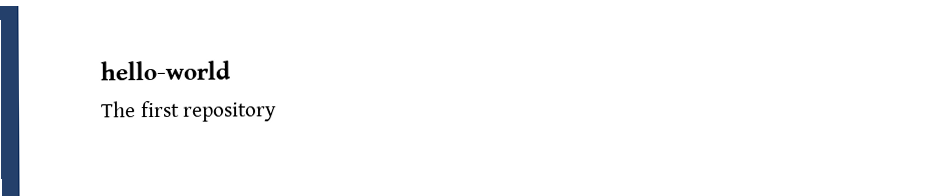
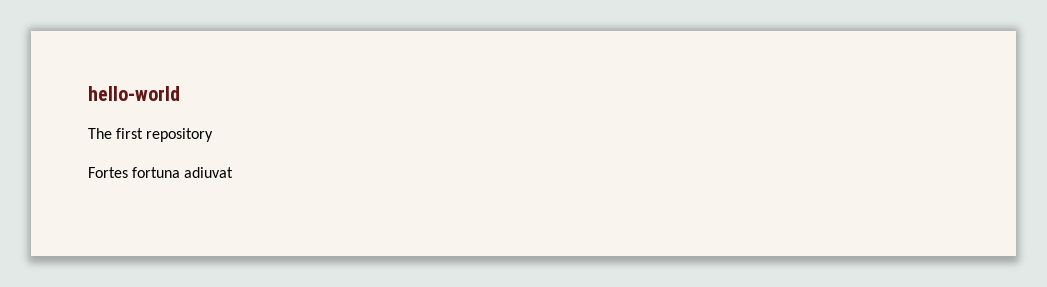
+ Fortes fortuna adiuvat

